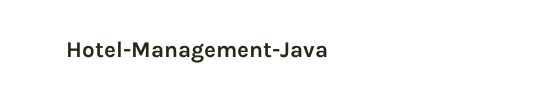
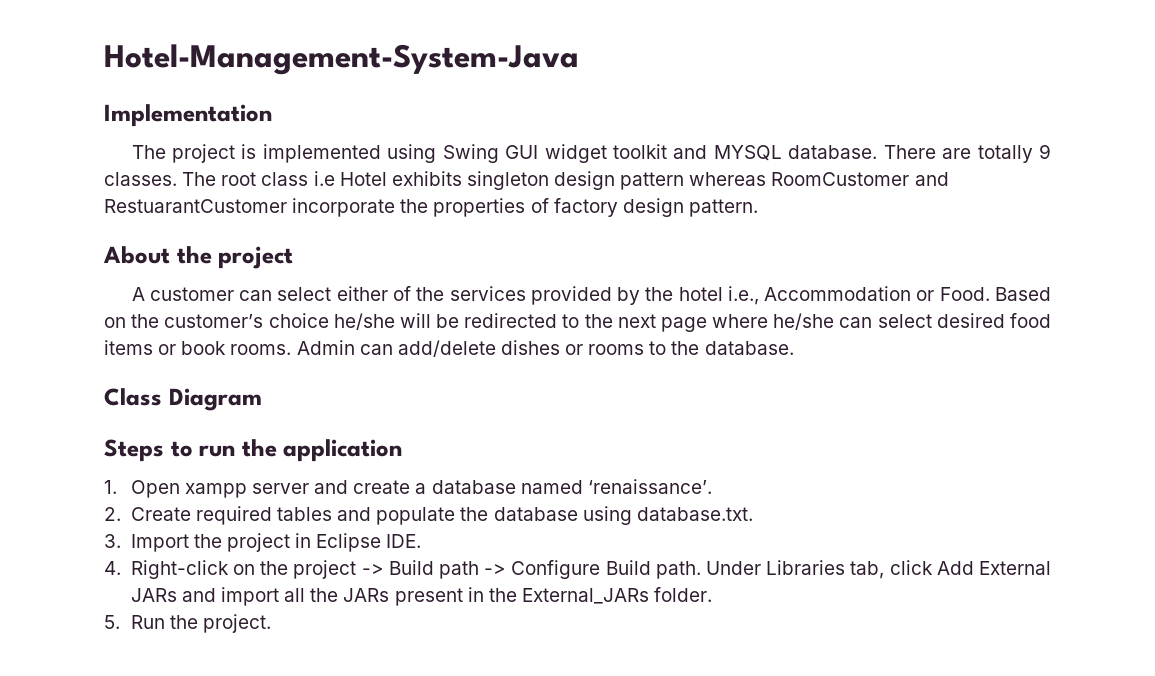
- Hotel-Management-Java
+ Hotel-Management-System-Java
+ Implementation
+ The project is implemented using Swing GUI widget toolkit and MYSQL database. There are totally 9 classes. The root class i.e Hotel exhibits singleton design pattern whereas RoomCustomer and RestuarantCustomer incorporate the properties of factory design pattern.
+ About the project
+ A customer can select either of the services provided by the hotel i.e., Accommodation or Food. Based on the customer’s choice he/she will be redirected to the next page where he/she can select desired food items or book rooms. Admin can add/delete dishes or rooms to the database.
+ Class Diagram
+ Steps to run the application
+ 1. Open xampp server and create a database named ‘renaissance’.
+ 2. Create required tables and populate the database using database.txt.
+ 3. Import the project in Eclipse IDE.
+ 4. Right-click on the project -> Build path -> Configure Build path. Under Libraries tab, click Add External JARs and import all the JARs present in the External_JARs folder.
+ 5. Run the project.

